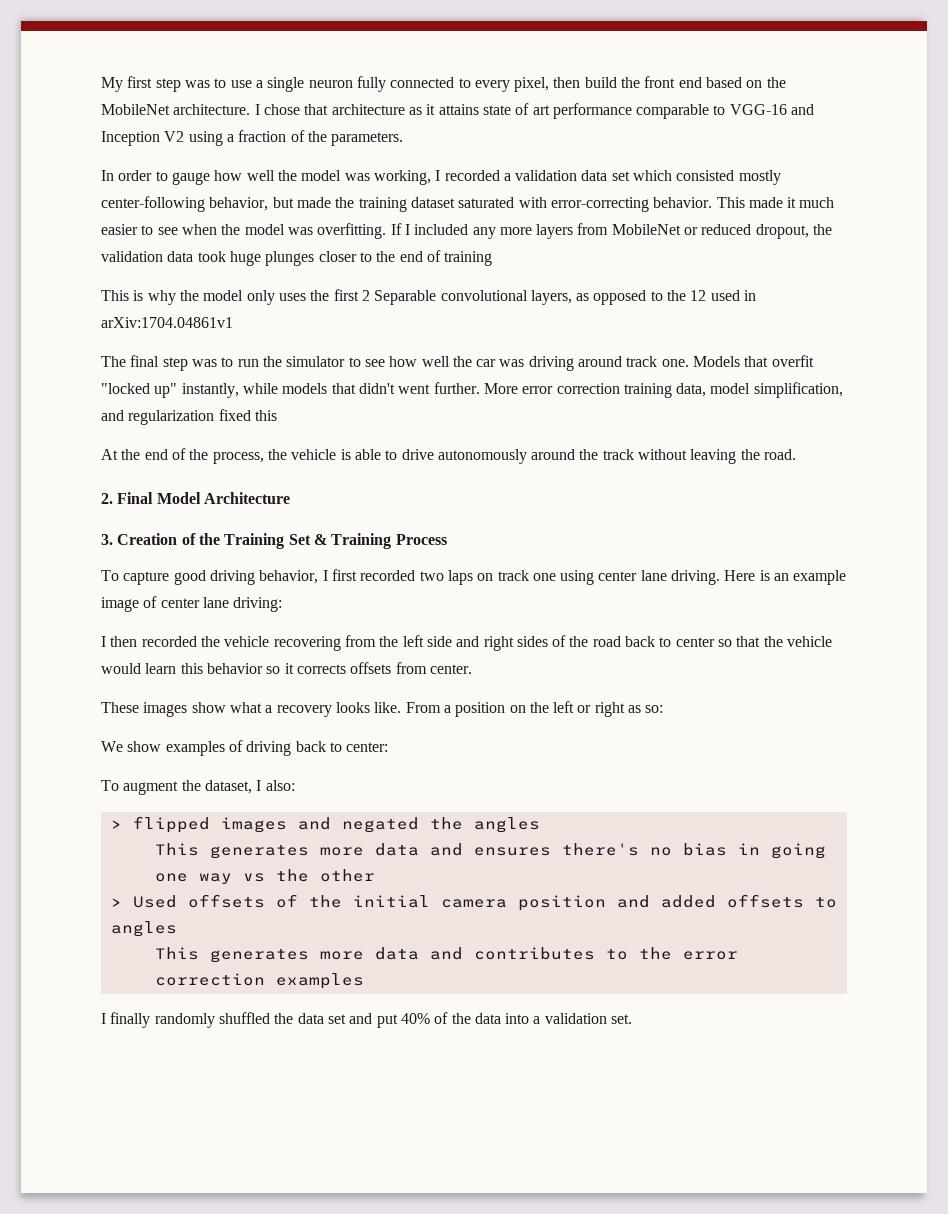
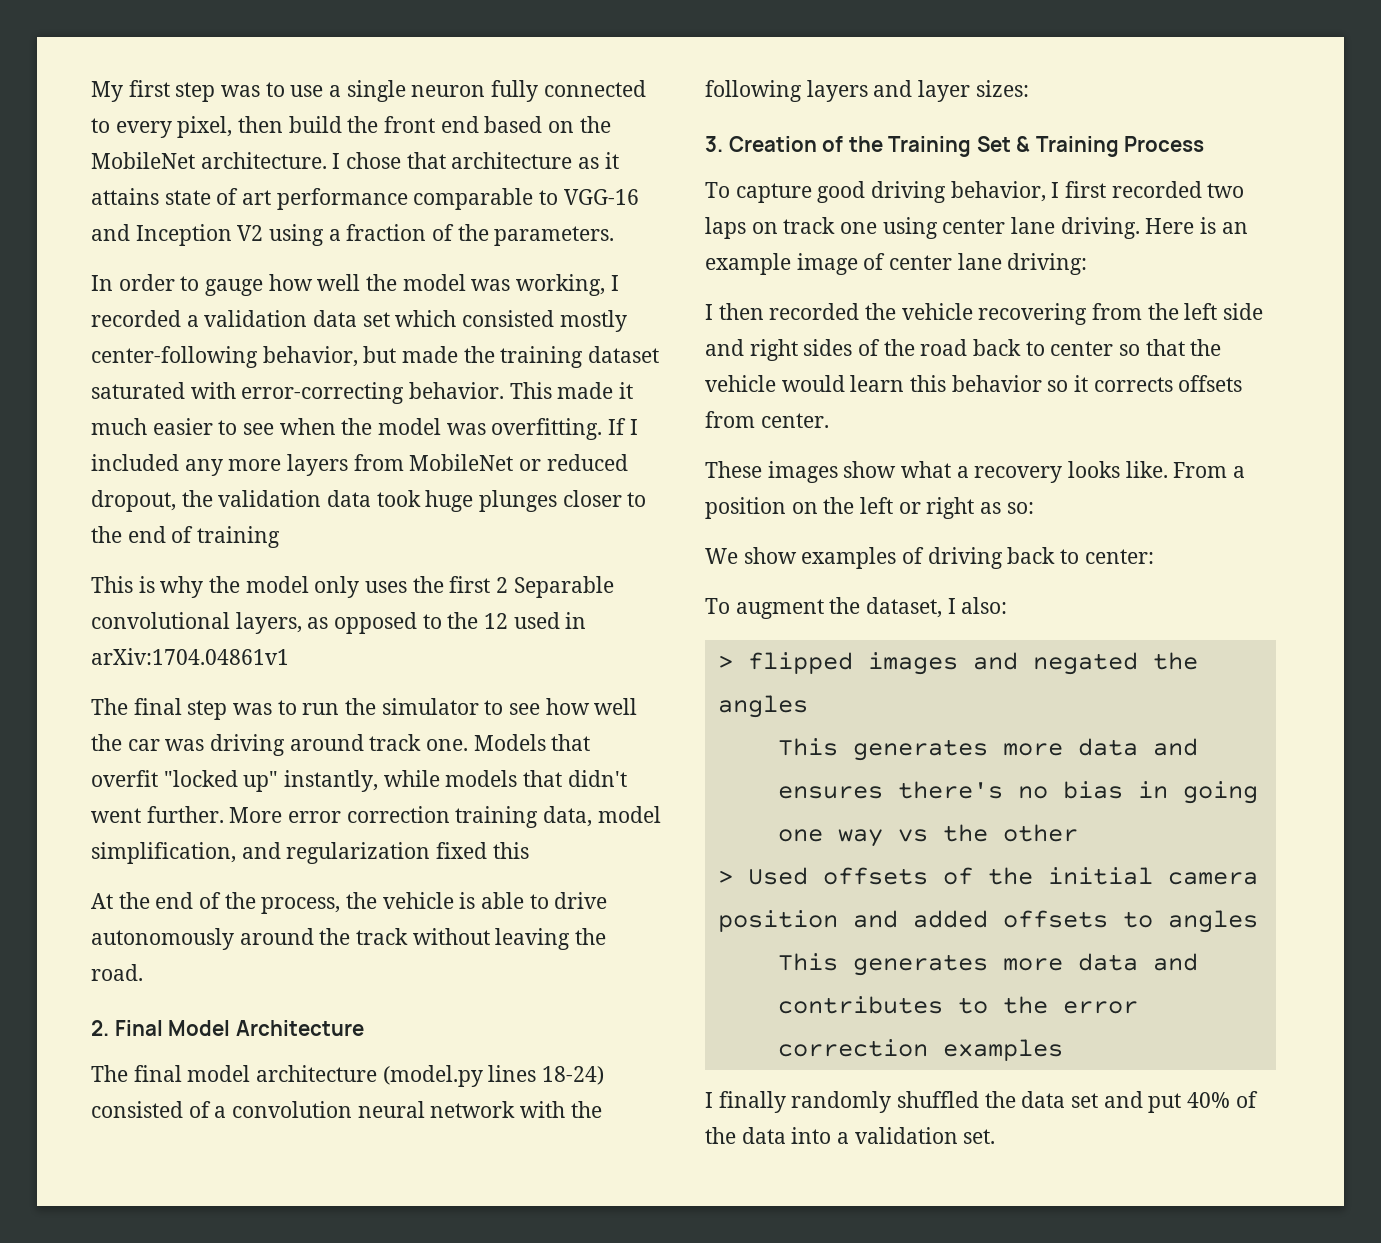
+ The final model architecture (model.py lines 18-24) consisted of a convolution neural network with the following layers and layer sizes:

